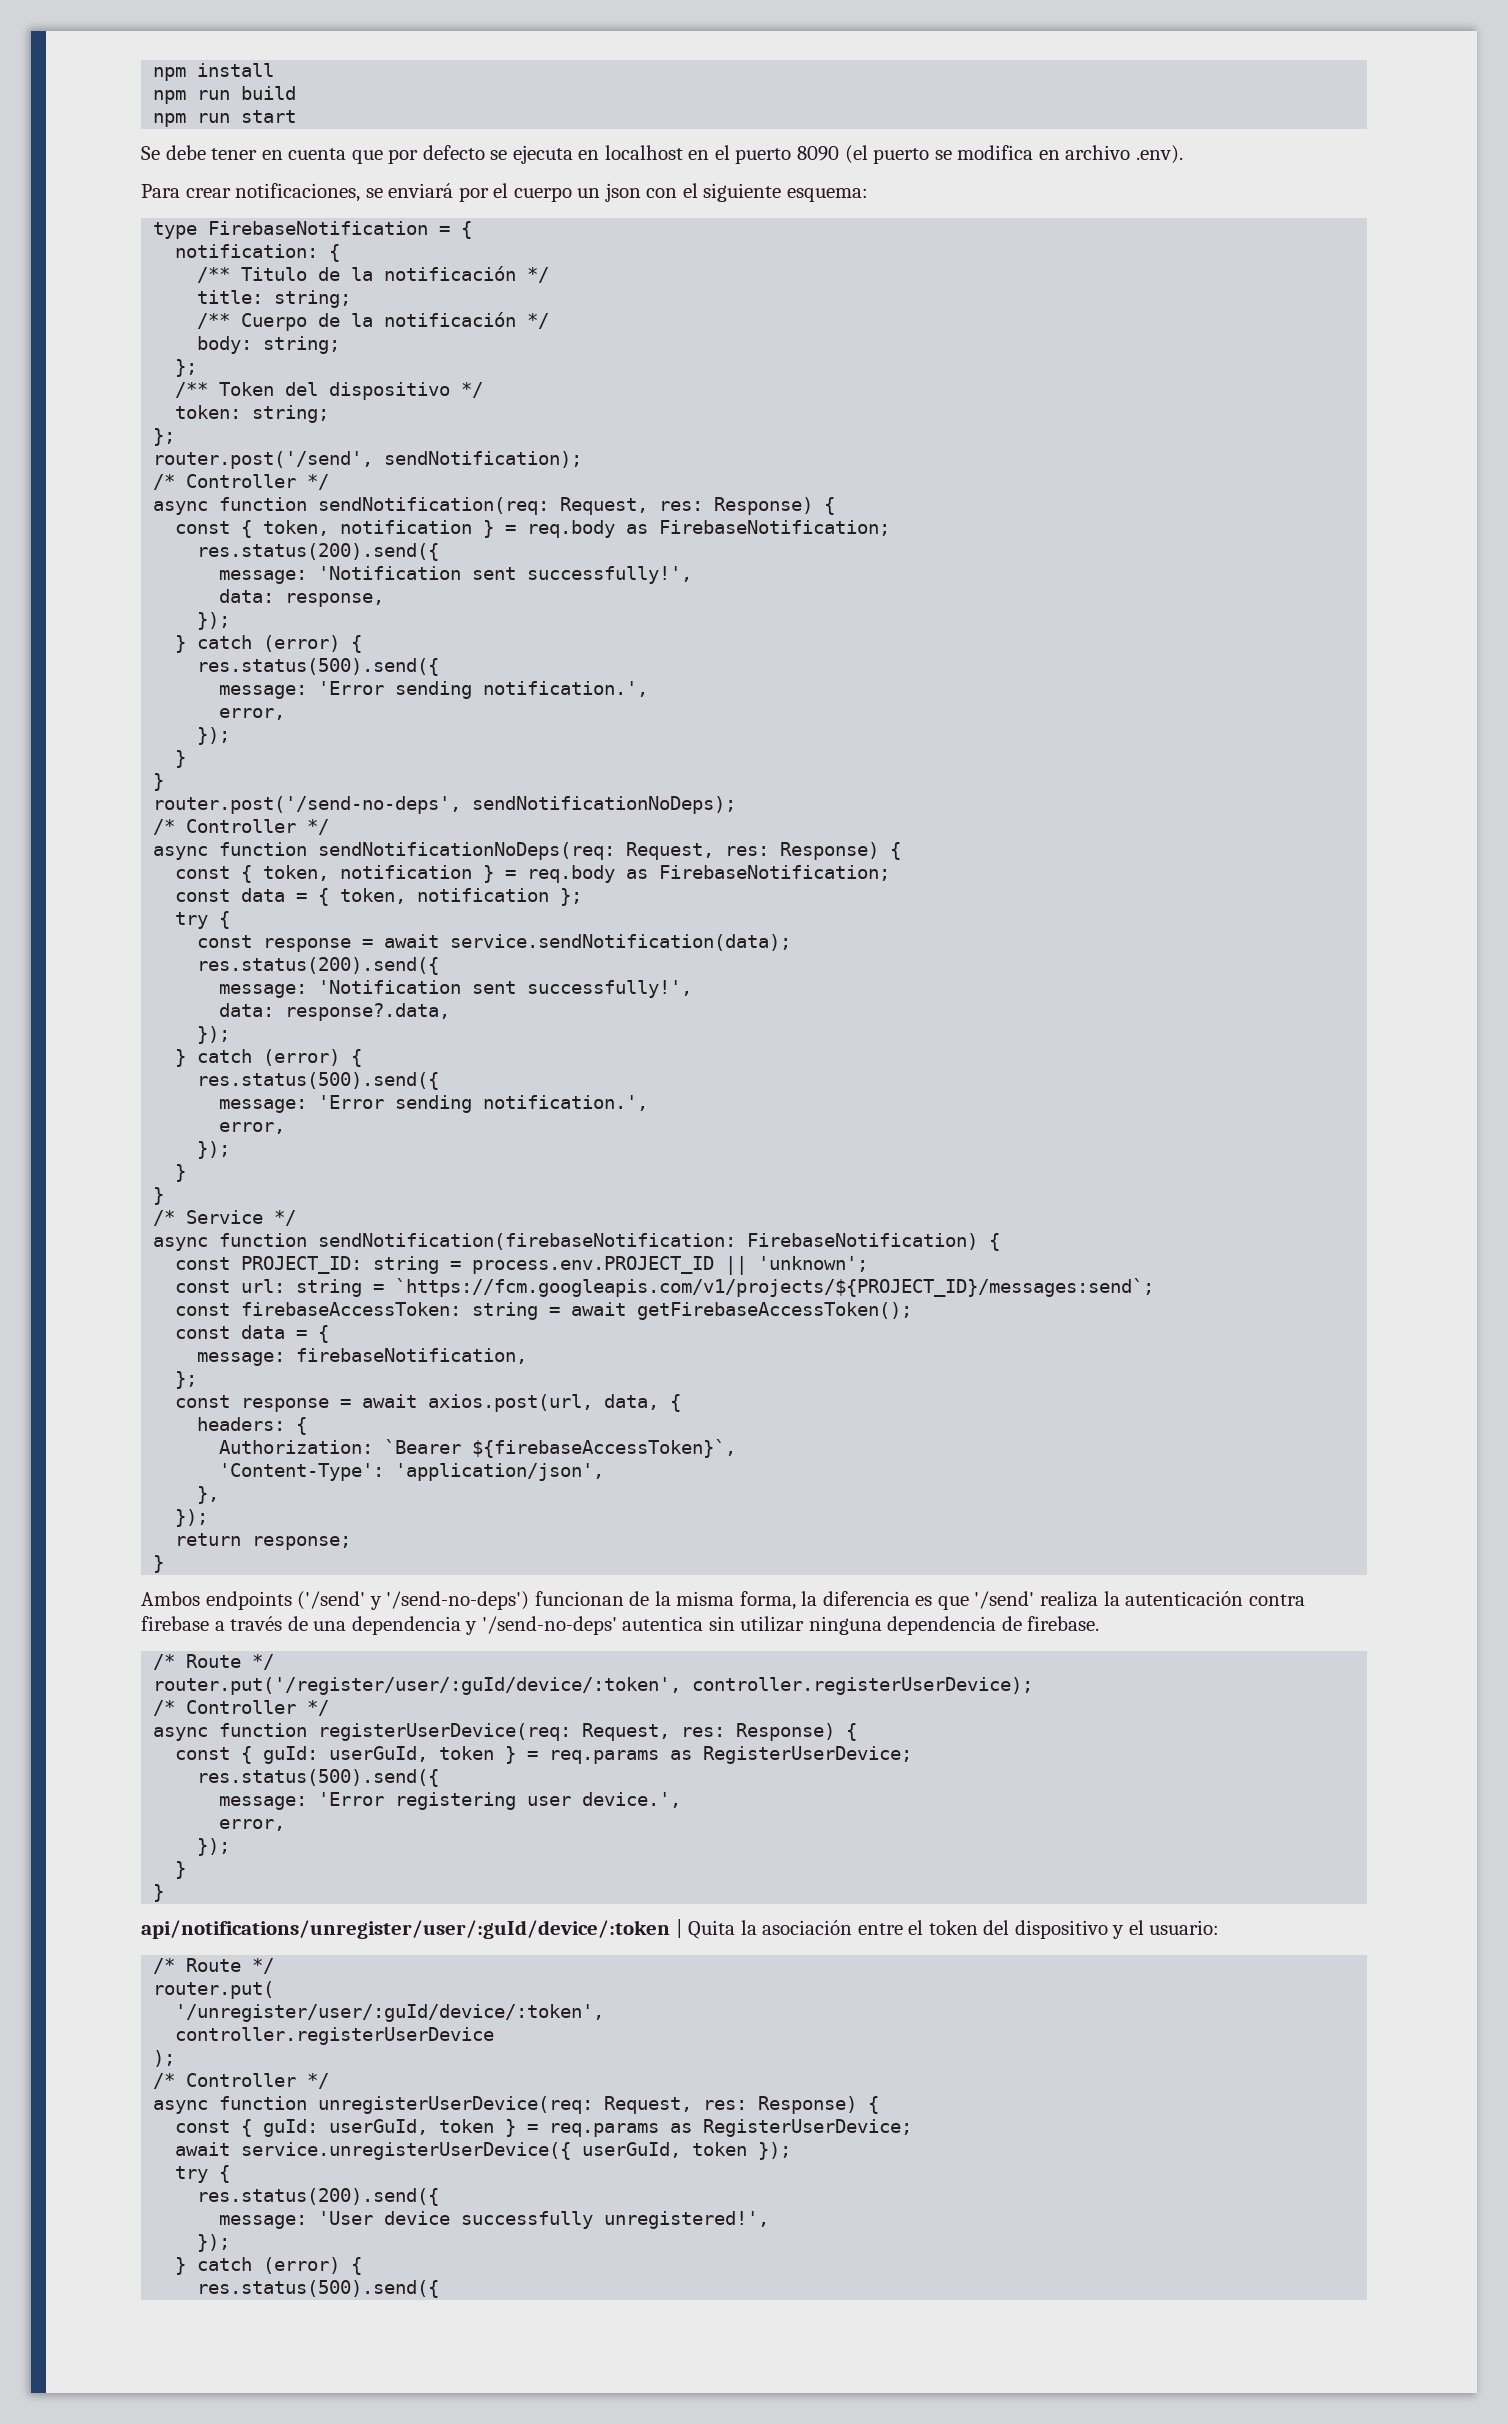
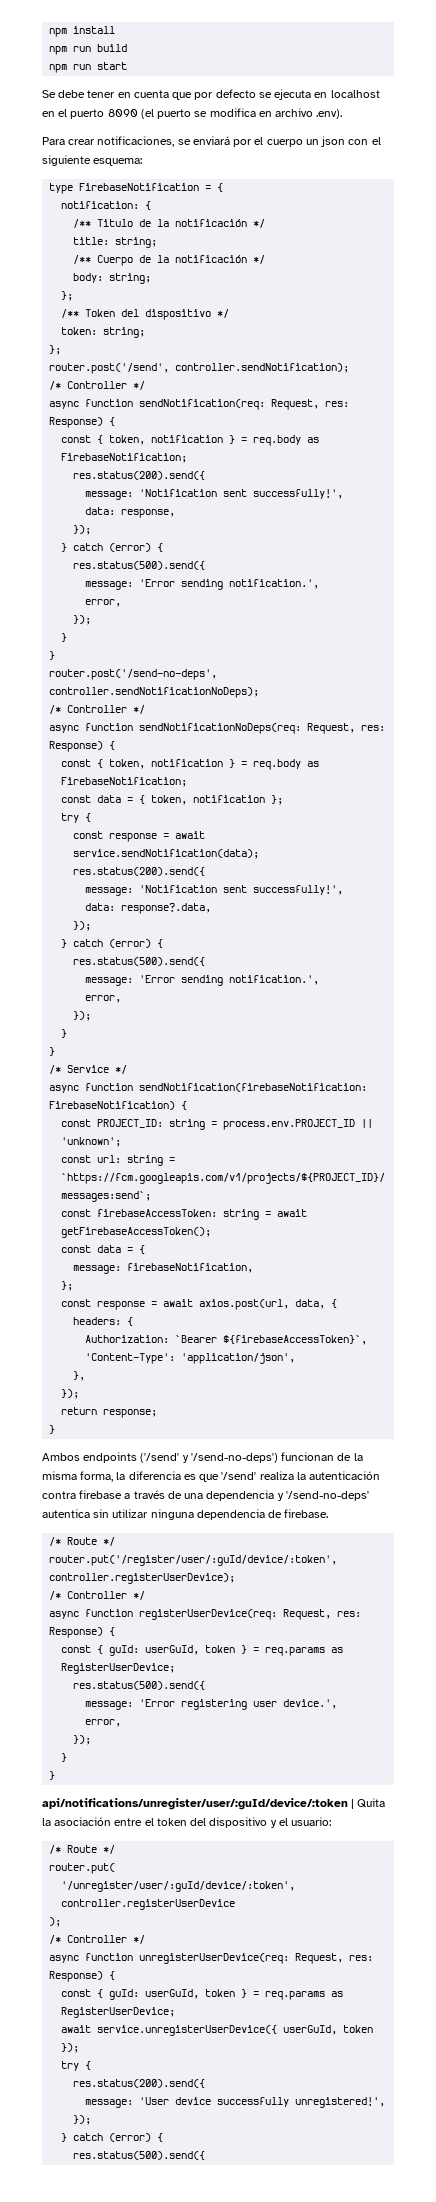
- router.post('/send', sendNotification);
+ router.post('/send', controller.sendNotification);
- router.post('/send-no-deps', sendNotificationNoDeps);
+ router.post('/send-no-deps', controller.sendNotificationNoDeps);

